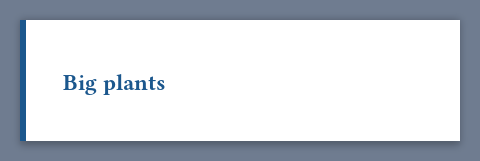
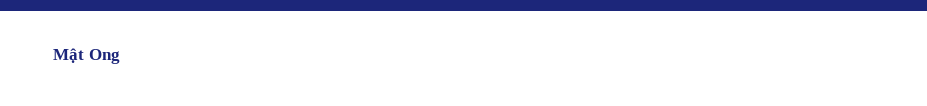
- Big plants
+ Mật Ong

